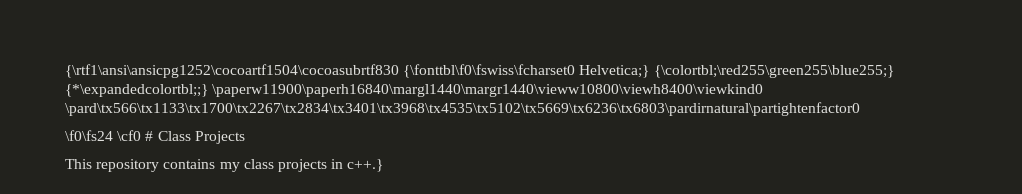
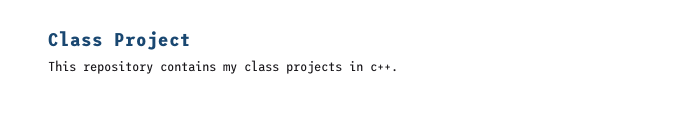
- {\rtf1\ansi\ansicpg1252\cocoartf1504\cocoasubrtf830 {\fonttbl\f0\fswiss\fcharset0 Helvetica;} {\colortbl;\red255\green255\blue255;} {*\expandedcolortbl;;} \paperw11900\paperh16840\margl1440\margr1440\vieww10800\viewh8400\viewkind0 \pard\tx566\tx1133\tx1700\tx2267\tx2834\tx3401\tx3968\tx4535\tx5102\tx5669\tx6236\tx6803\pardirnatural\partightenfactor0
- \f0\fs24 \cf0 # Class Projects
+ Class Project
- This repository contains my class projects in c++.}
+ This repository contains my class projects in c++.

